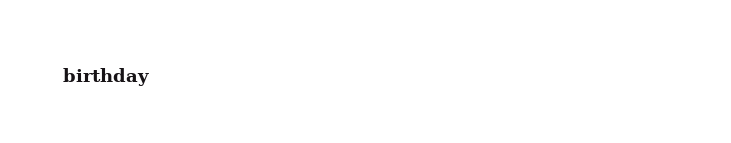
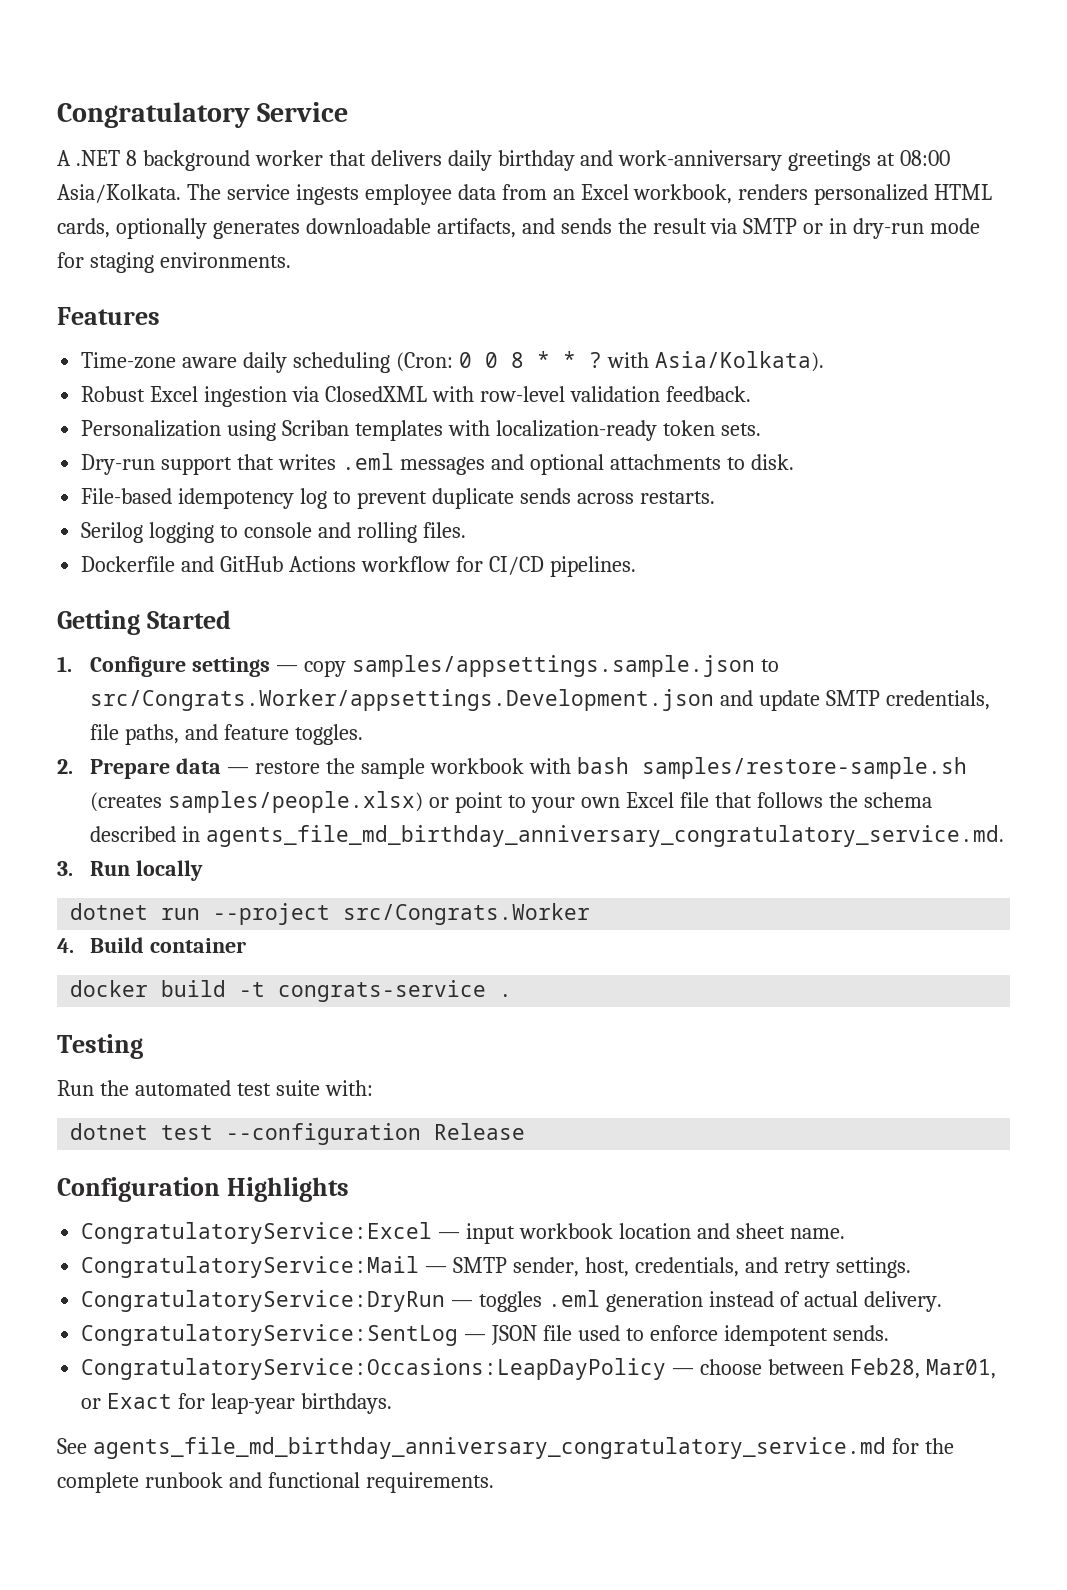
- birthday
+ Congratulatory Service
+ A .NET 8 background worker that delivers daily birthday and work-anniversary greetings at 08:00 Asia/Kolkata. The service ingests employee data from an Excel workbook, renders personalized HTML cards, optionally generates downloadable artifacts, and sends the result via SMTP or in dry-run mode for staging environments.
+ Features
+ Time-zone aware daily scheduling (Cron: 0 0 8 * * ? with Asia/Kolkata).
+ Robust Excel ingestion via ClosedXML with row-level validation feedback.
+ Personalization using Scriban templates with localization-ready token sets.
+ Dry-run support that writes .eml messages and optional attachments to disk.
+ File-based idempotency log to prevent duplicate sends across restarts.
+ Serilog logging to console and rolling files.
+ Dockerfile and GitHub Actions workflow for CI/CD pipelines.
+ Getting Started
+ 1. Configure settings — copy samples/appsettings.sample.json to src/Congrats.Worker/appsettings.Development.json and update SMTP credentials, file paths, and feature toggles.
+ 2. Prepare data — restore the sample workbook with bash samples/restore-sample.sh (creates samples/people.xlsx) or point to your own Excel file that follows the schema described in agents_file_md_birthday_anniversary_congratulatory_service.md.
+ 3. Run locally
+ dotnet run --project src/Congrats.Worker
+ 4. Build container
+ docker build -t congrats-service .
+ Testing
+ Run the automated test suite with:
+ dotnet test --configuration Release
+ Configuration Highlights
+ CongratulatoryService:Excel — input workbook location and sheet name.
+ CongratulatoryService:Mail — SMTP sender, host, credentials, and retry settings.
+ CongratulatoryService:DryRun — toggles .eml generation instead of actual delivery.
+ CongratulatoryService:SentLog — JSON file used to enforce idempotent sends.
+ CongratulatoryService:Occasions:LeapDayPolicy — choose between Feb28, Mar01, or Exact for leap-year birthdays.
+ See agents_file_md_birthday_anniversary_congratulatory_service.md for the complete runbook and functional requirements.

